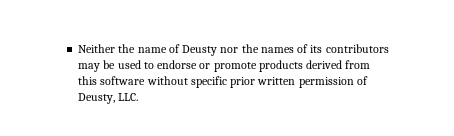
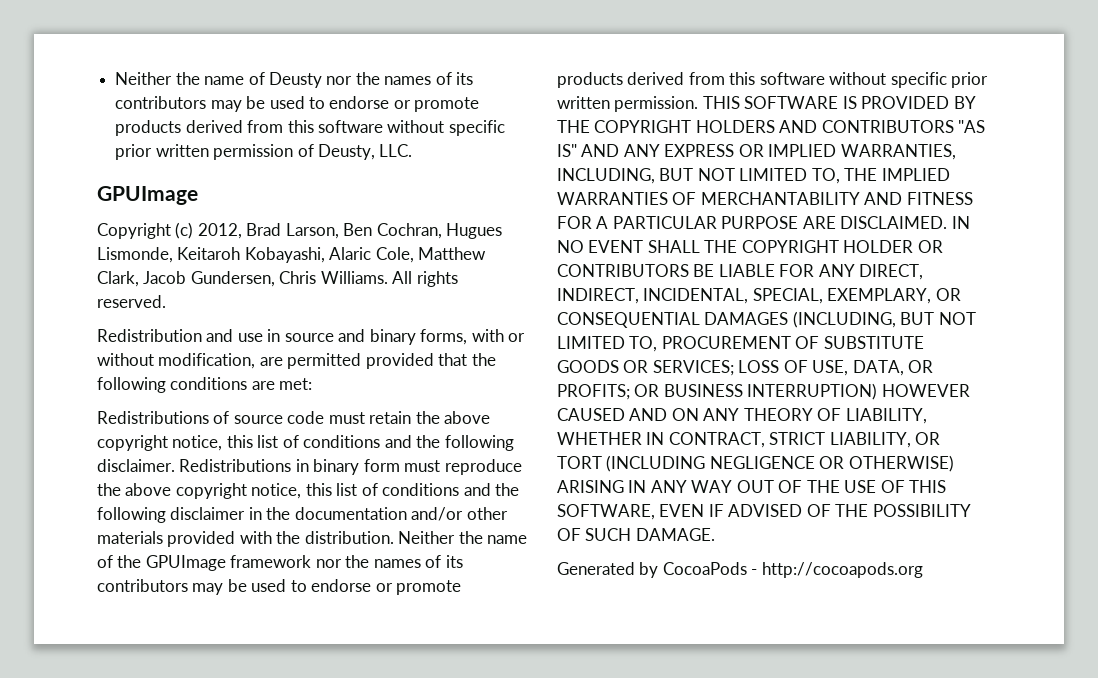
  Neither the name of Deusty nor the names of its contributors may be used to endorse or promote products derived from this software without specific prior written permission of Deusty, LLC.
+ GPUImage
+ Copyright (c) 2012, Brad Larson, Ben Cochran, Hugues Lismonde, Keitaroh Kobayashi, Alaric Cole, Matthew Clark, Jacob Gundersen, Chris Williams. All rights reserved.
+ Redistribution and use in source and binary forms, with or without modification, are permitted provided that the following conditions are met:
+ Redistributions of source code must retain the above copyright notice, this list of conditions and the following disclaimer. Redistributions in binary form must reproduce the above copyright notice, this list of conditions and the following disclaimer in the documentation and/or other materials provided with the distribution. Neither the name of the GPUImage framework nor the names of its contributors may be used to endorse or promote products derived from this software without specific prior written permission. THIS SOFTWARE IS PROVIDED BY THE COPYRIGHT HOLDERS AND CONTRIBUTORS "AS IS" AND ANY EXPRESS OR IMPLIED WARRANTIES, INCLUDING, BUT NOT LIMITED TO, THE IMPLIED WARRANTIES OF MERCHANTABILITY AND FITNESS FOR A PARTICULAR PURPOSE ARE DISCLAIMED. IN NO EVENT SHALL THE COPYRIGHT HOLDER OR CONTRIBUTORS BE LIABLE FOR ANY DIRECT, INDIRECT, INCIDENTAL, SPECIAL, EXEMPLARY, OR CONSEQUENTIAL DAMAGES (INCLUDING, BUT NOT LIMITED TO, PROCUREMENT OF SUBSTITUTE GOODS OR SERVICES; LOSS OF USE, DATA, OR PROFITS; OR BUSINESS INTERRUPTION) HOWEVER CAUSED AND ON ANY THEORY OF LIABILITY, WHETHER IN CONTRACT, STRICT LIABILITY, OR TORT (INCLUDING NEGLIGENCE OR OTHERWISE) ARISING IN ANY WAY OUT OF THE USE OF THIS SOFTWARE, EVEN IF ADVISED OF THE POSSIBILITY OF SUCH DAMAGE.
+ Generated by CocoaPods - http://cocoapods.org

